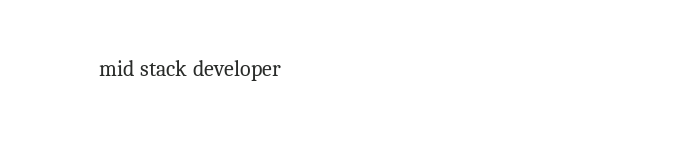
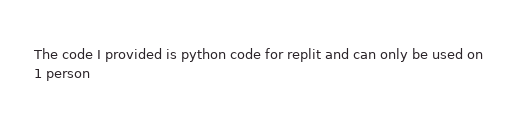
- mid stack developer
+ The code I provided is python code for replit and can only be used on 1 person

